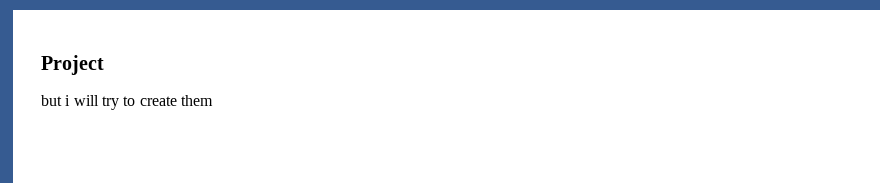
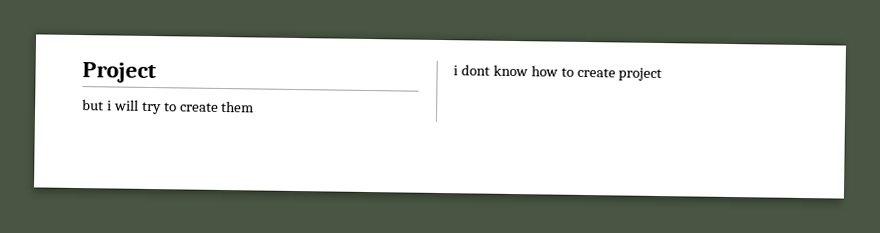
+ i dont know how to create project

